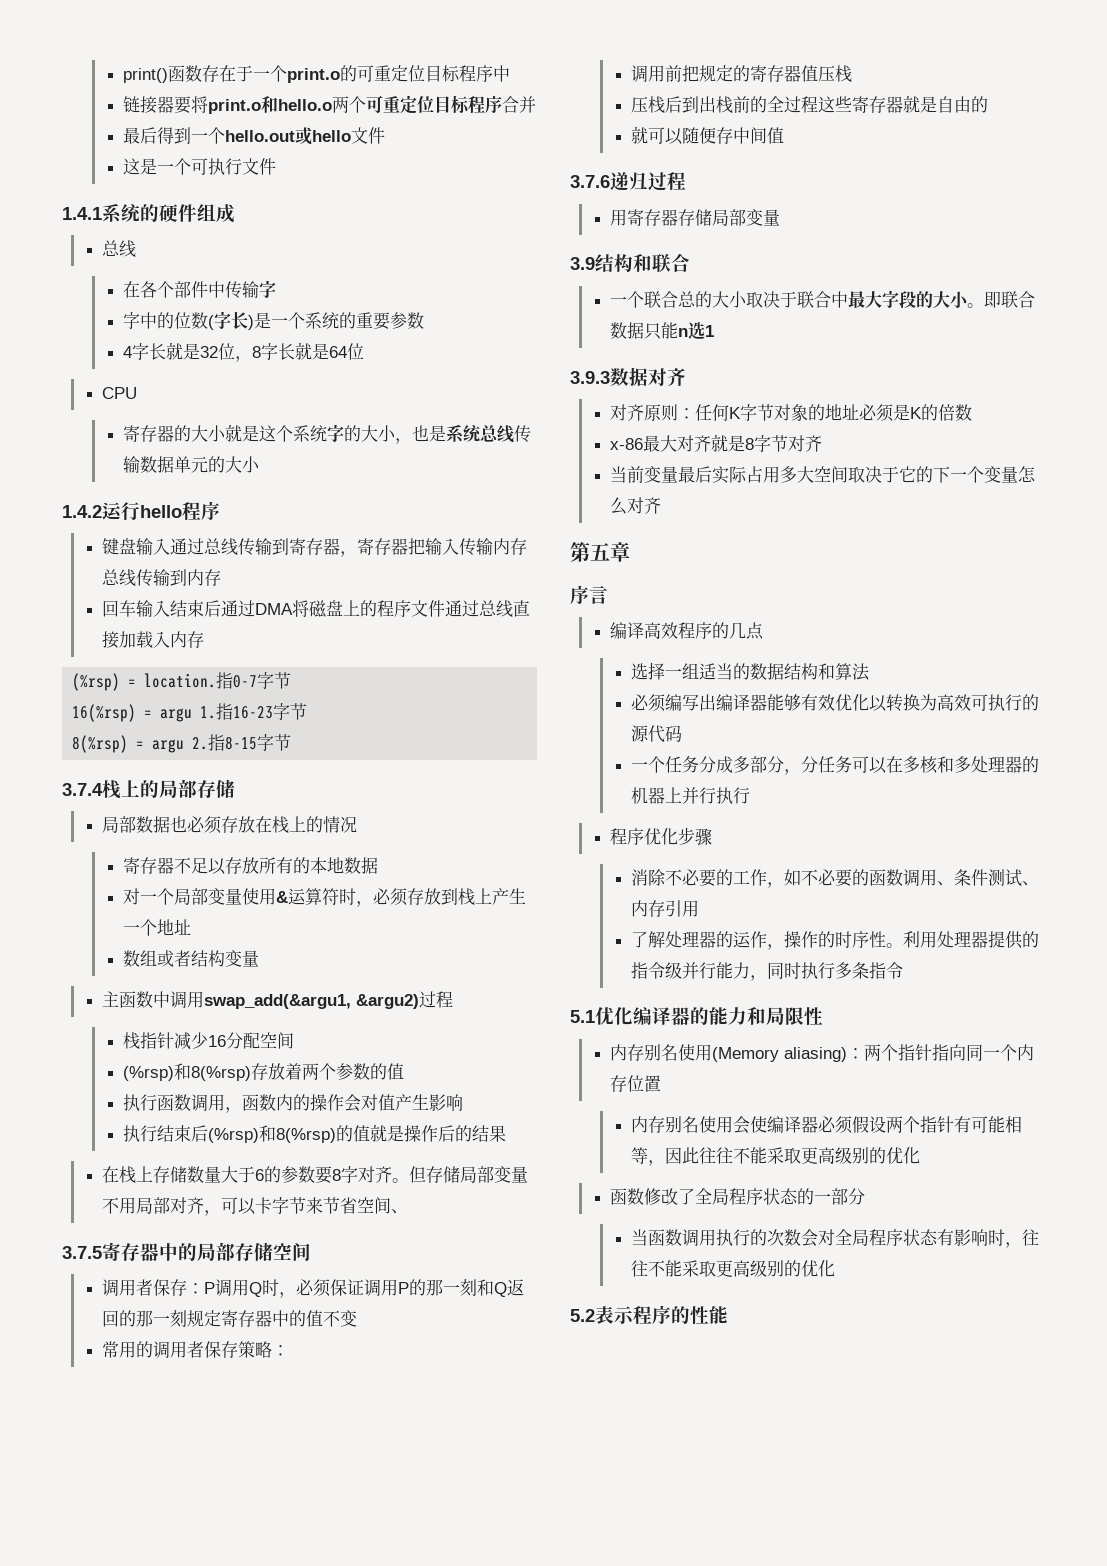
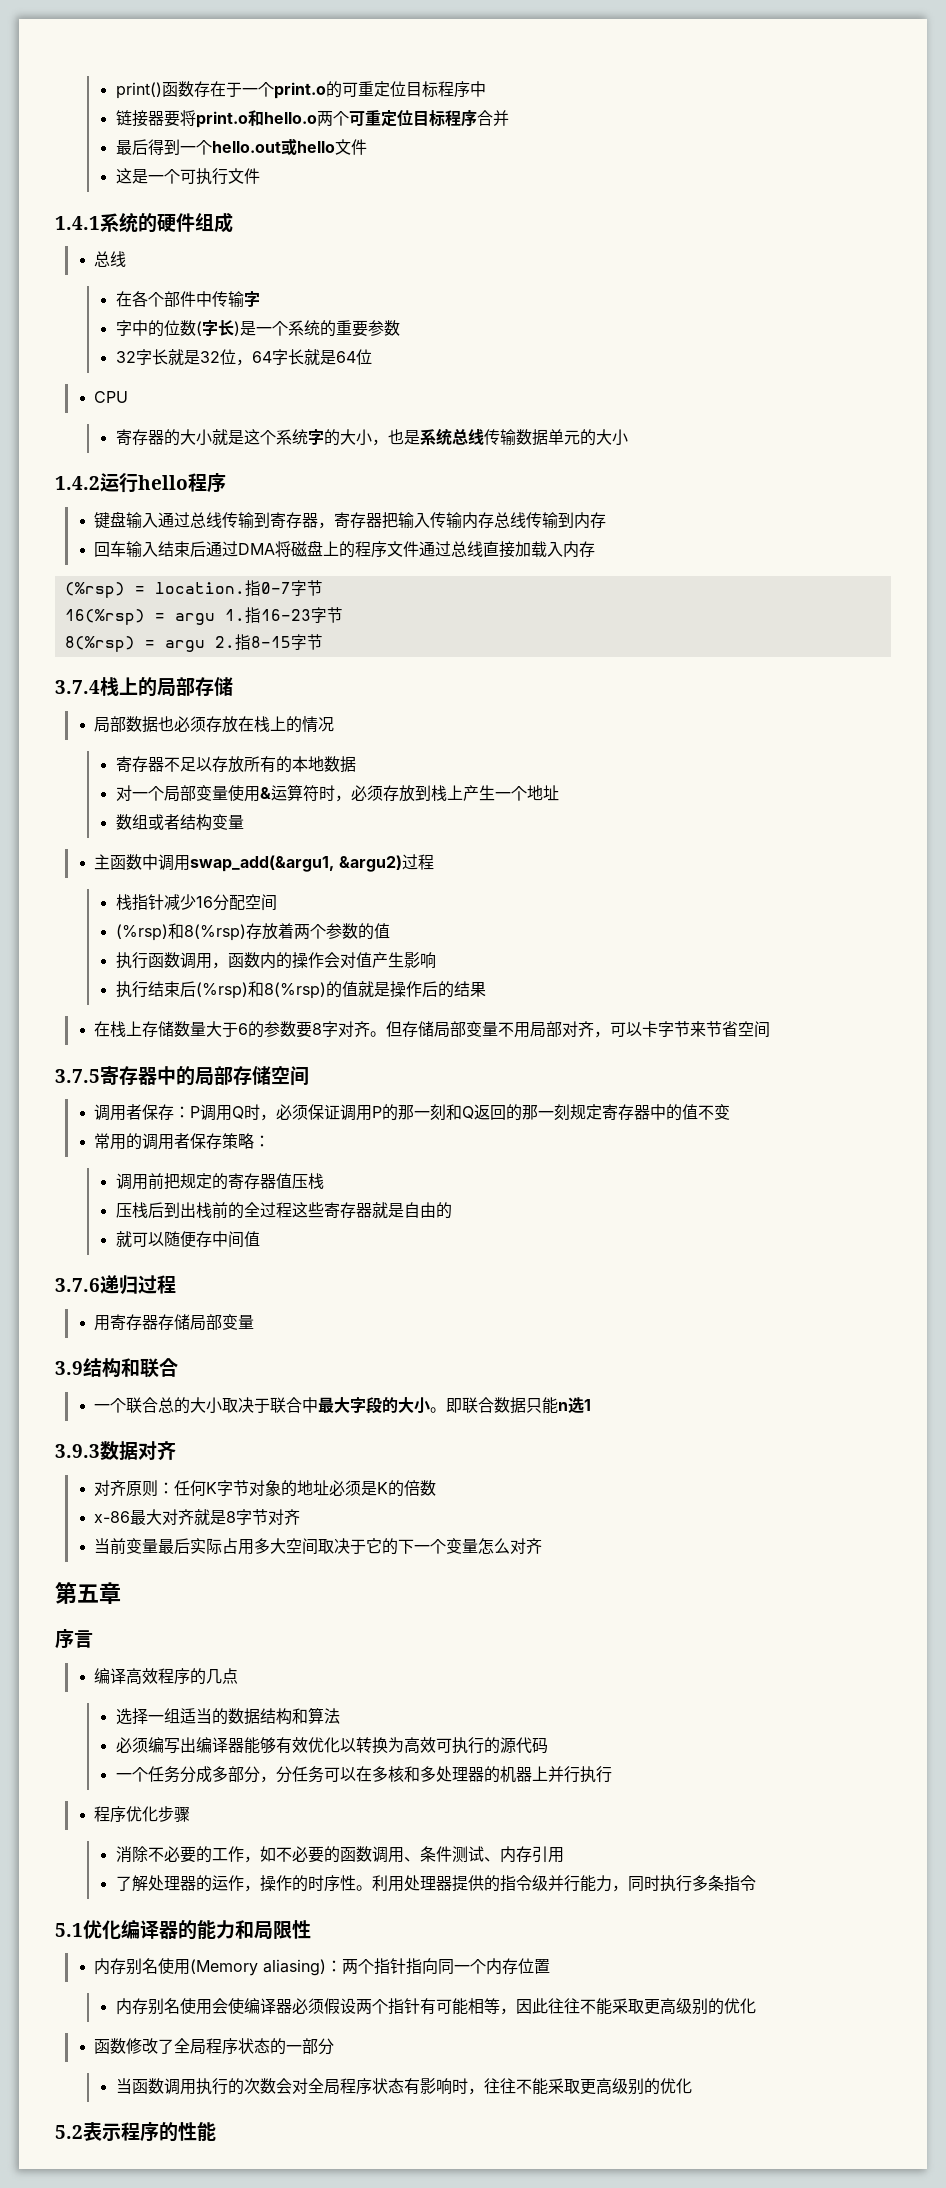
- 4字长就是32位，8字长就是64位
+ 32字长就是32位，64字长就是64位
- 但存储局部变量不用局部对齐，可以卡字节来节省空间、
+ 但存储局部变量不用局部对齐，可以卡字节来节省空间

